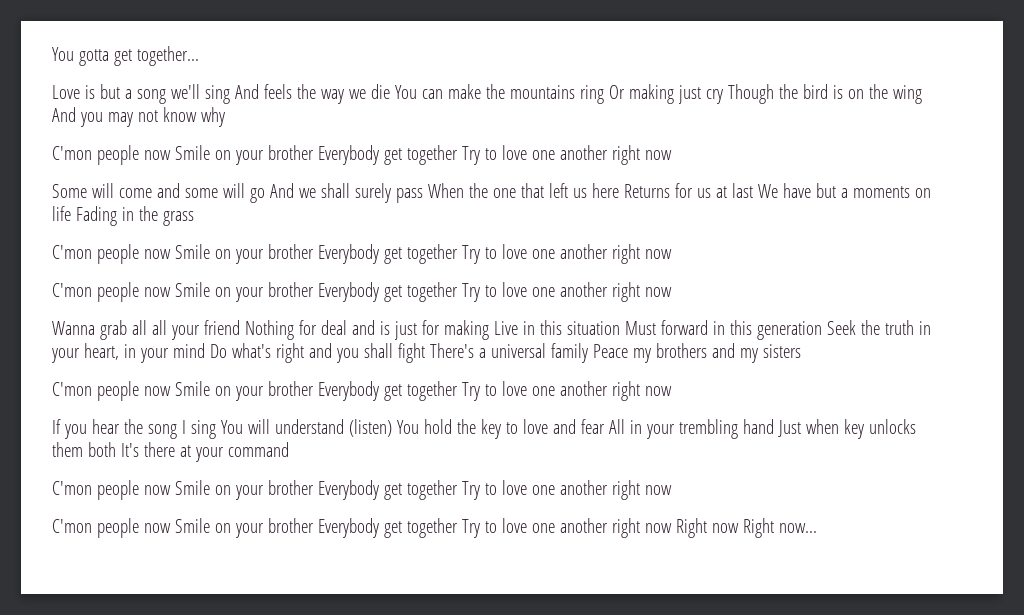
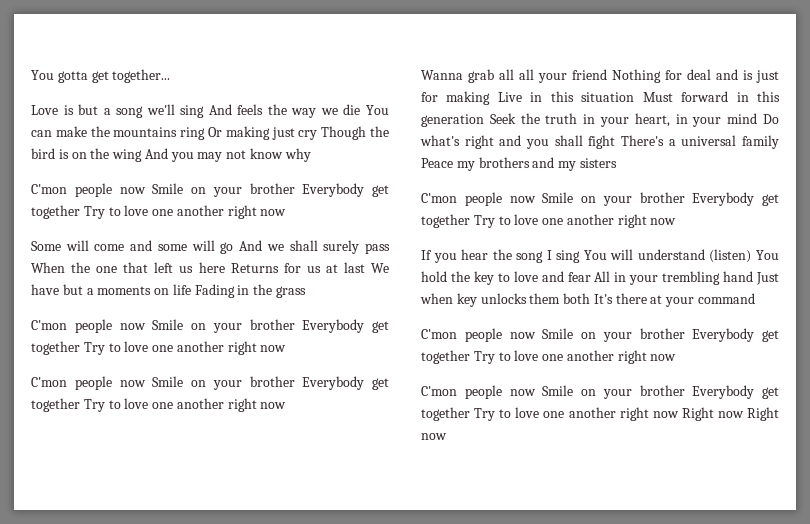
- C'mon people now Smile on your brother Everybody get together Try to love one another right now Right now Right now...
+ C'mon people now Smile on your brother Everybody get together Try to love one another right now Right now Right now

